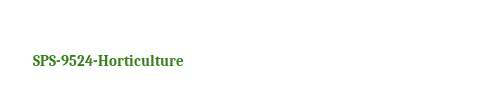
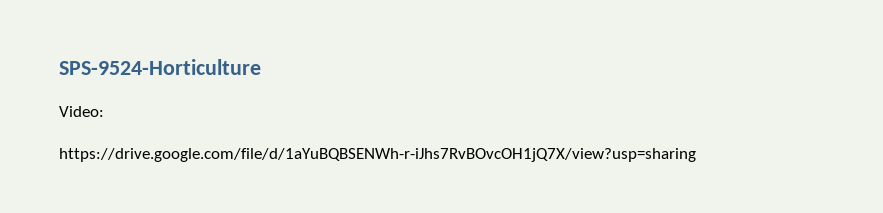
+ Video:
+ https://drive.google.com/file/d/1aYuBQBSENWh-r-iJhs7RvBOvcOH1jQ7X/view?usp=sharing

